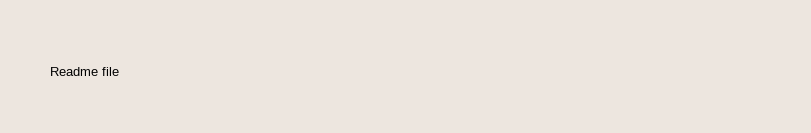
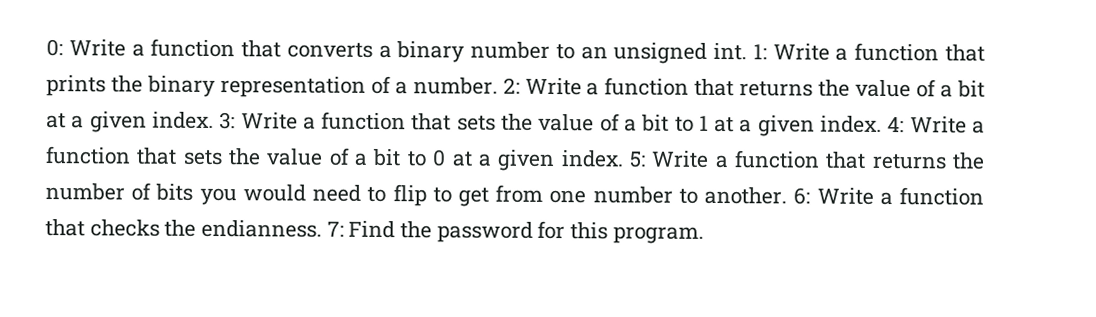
- Readme file
+ 0: Write a function that converts a binary number to an unsigned int. 1: Write a function that prints the binary representation of a number. 2: Write a function that returns the value of a bit at a given index. 3: Write a function that sets the value of a bit to 1 at a given index. 4: Write a function that sets the value of a bit to 0 at a given index. 5: Write a function that returns the number of bits you would need to flip to get from one number to another. 6: Write a function that checks the endianness. 7: Find the password for this program.

